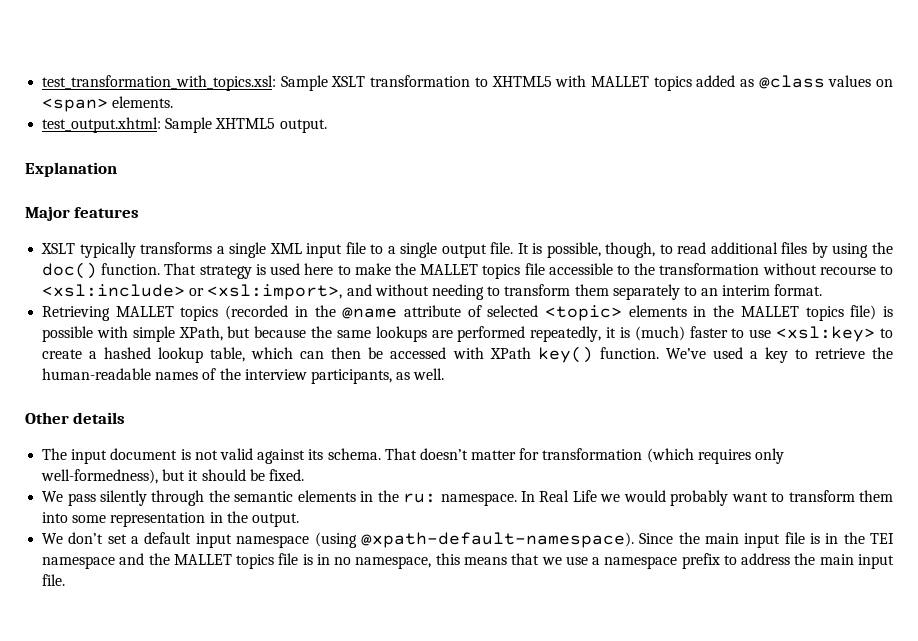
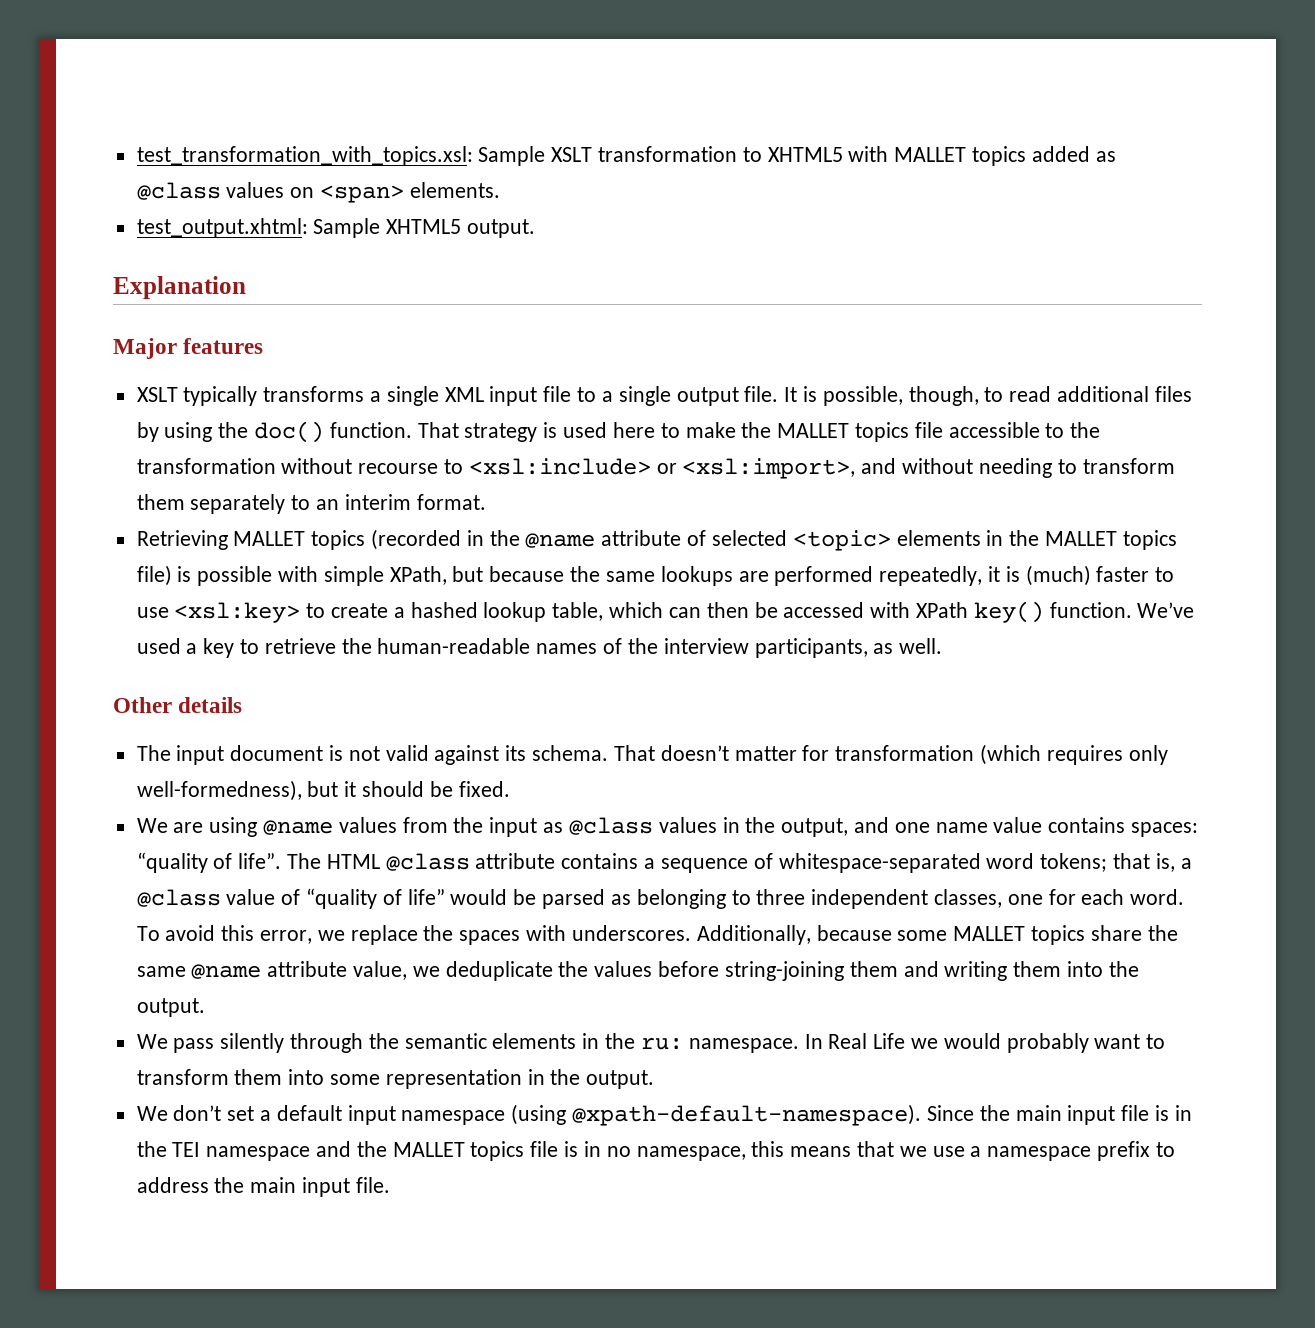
+ We are using @name values from the input as @class values in the output, and one name value contains spaces: “quality of life”. The HTML @class attribute contains a sequence of whitespace-separated word tokens; that is, a @class value of “quality of life” would be parsed as belonging to three independent classes, one for each word. To avoid this error, we replace the spaces with underscores. Additionally, because some MALLET topics share the same @name attribute value, we deduplicate the values before string-joining them and writing them into the output.

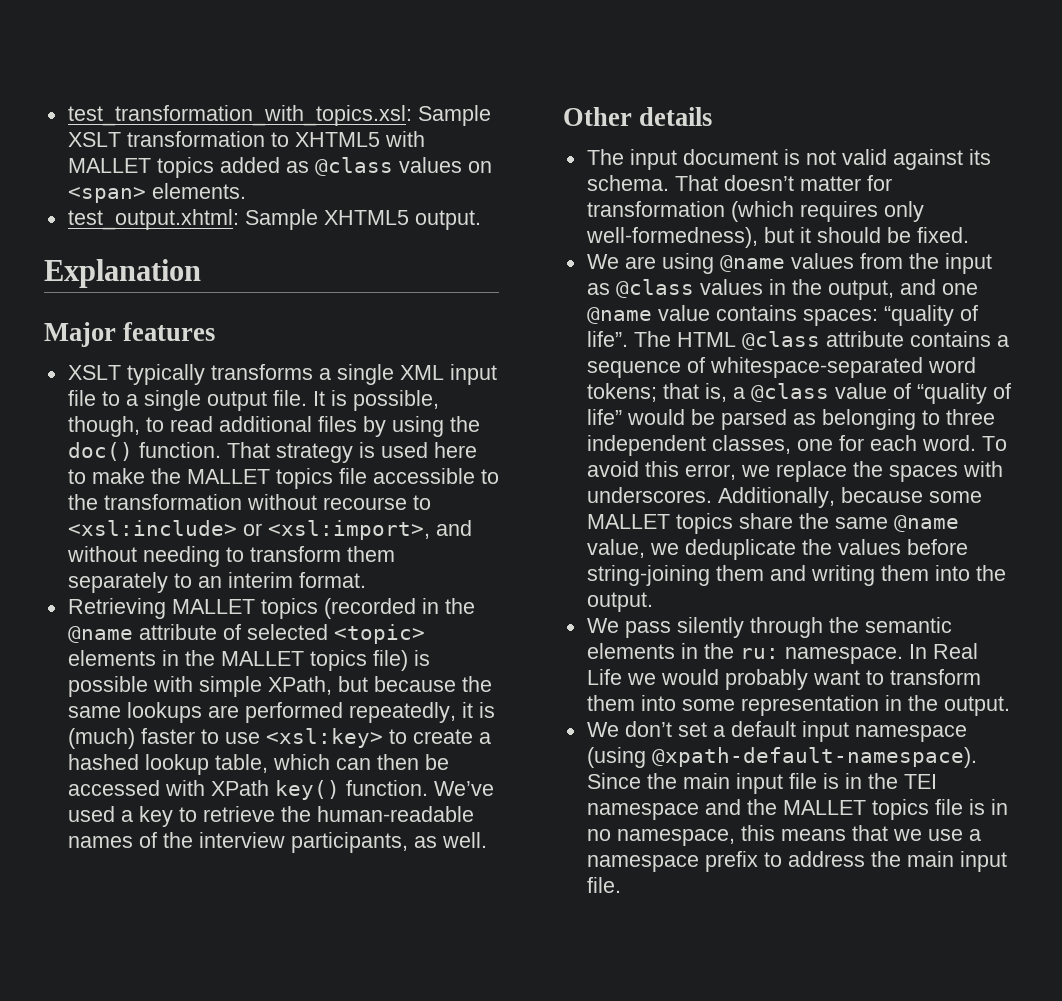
- We are using @name values from the input as @class values in the output, and one name value contains spaces: “quality of life”.
+ We are using @name values from the input as @class values in the output, and one @name value contains spaces: “quality of life”.
- Additionally, because some MALLET topics share the same @name attribute value, we deduplicate the values before string-joining them and writing them into the output.
+ Additionally, because some MALLET topics share the same @name value, we deduplicate the values before string-joining them and writing them into the output.

